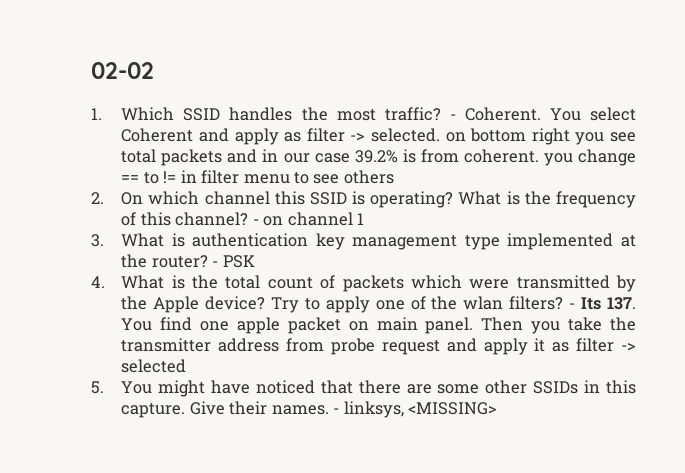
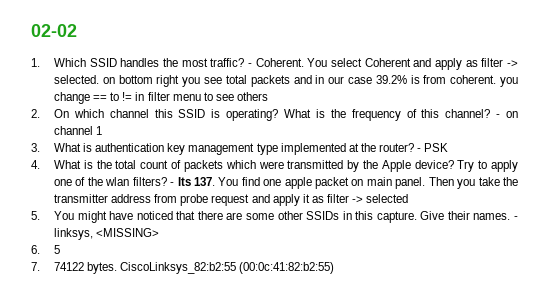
+ 6. 5
+ 7. 74122 bytes. CiscoLinksys_82:b2:55 (00:0c:41:82:b2:55)

